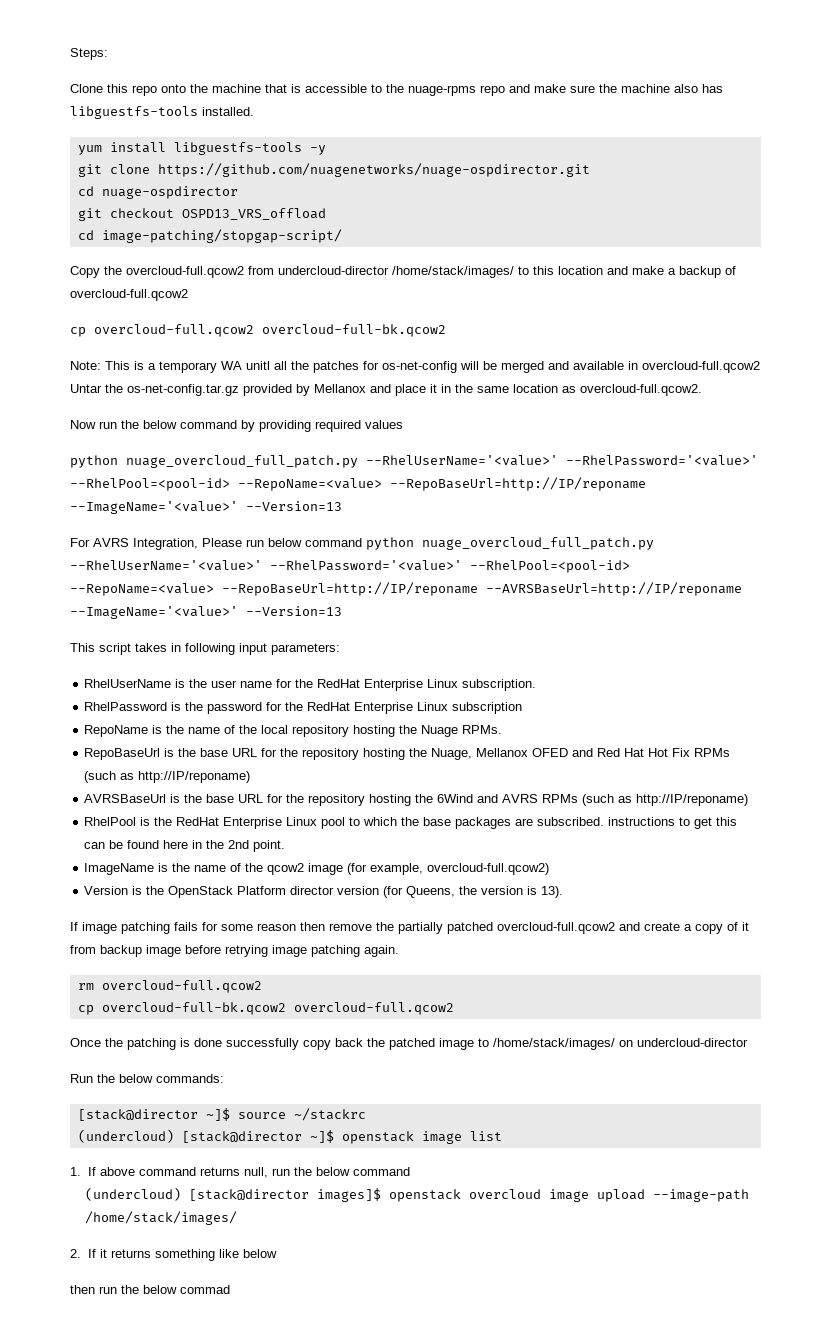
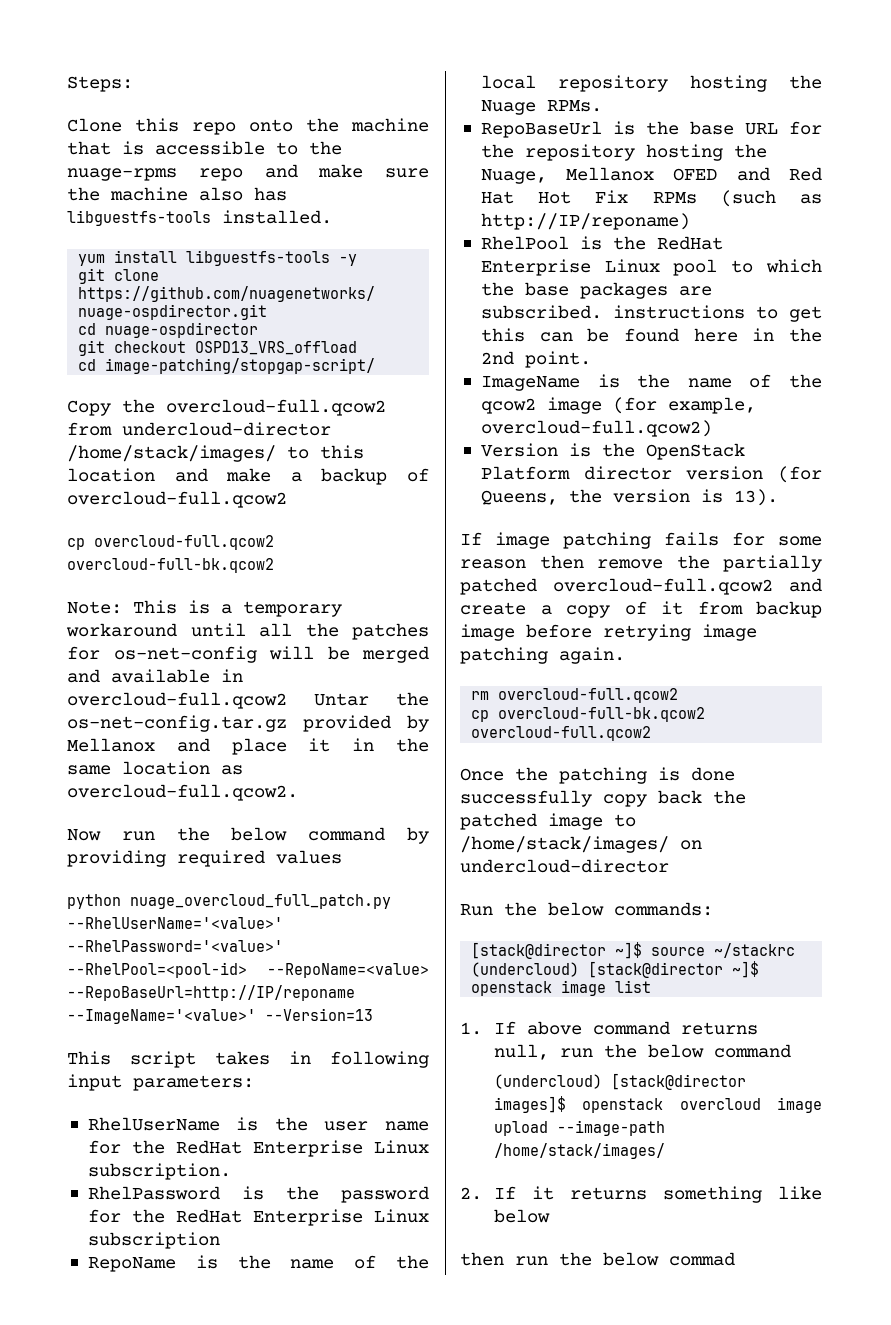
- Note: This is a temporary WA unitl all the patches for os-net-config will be merged and available in overcloud-full.qcow2 Untar the os-net-config.tar.gz provided by Mellanox and place it in the same location as overcloud-full.qcow2.
+ Note: This is a temporary workaround until all the patches for os-net-config will be merged and available in overcloud-full.qcow2 Untar the os-net-config.tar.gz provided by Mellanox and place it in the same location as overcloud-full.qcow2.
- For AVRS Integration, Please run below command python nuage_overcloud_full_patch.py --RhelUserName='<value>' --RhelPassword='<value>' --RhelPool=<pool-id> --RepoName=<value> --RepoBaseUrl=http://IP/reponame --AVRSBaseUrl=http://IP/reponame --ImageName='<value>' --Version=13
- AVRSBaseUrl is the base URL for the repository hosting the 6Wind and AVRS RPMs (such as http://IP/reponame)

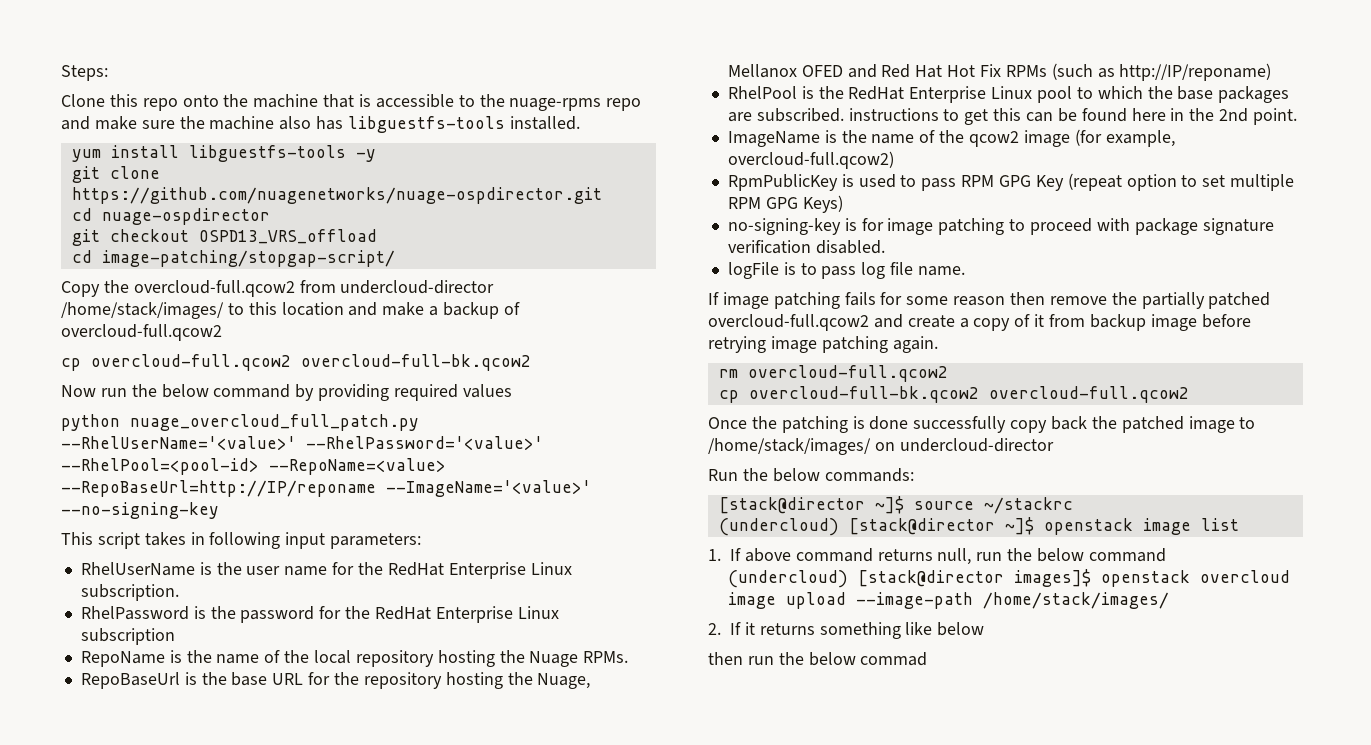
- Note: This is a temporary workaround until all the patches for os-net-config will be merged and available in overcloud-full.qcow2 Untar the os-net-config.tar.gz provided by Mellanox and place it in the same location as overcloud-full.qcow2.
- python nuage_overcloud_full_patch.py --RhelUserName='<value>' --RhelPassword='<value>' --RhelPool=<pool-id> --RepoName=<value> --RepoBaseUrl=http://IP/reponame --ImageName='<value>' --Version=13
+ python nuage_overcloud_full_patch.py --RhelUserName='<value>' --RhelPassword='<value>' --RhelPool=<pool-id> --RepoName=<value> --RepoBaseUrl=http://IP/reponame --ImageName='<value>' --no-signing-key
- Version is the OpenStack Platform director version (for Queens, the version is 13).
+ RpmPublicKey is used to pass RPM GPG Key (repeat option to set multiple RPM GPG Keys)
+ no-signing-key is for image patching to proceed with package signature verification disabled.
+ logFile is to pass log file name.

